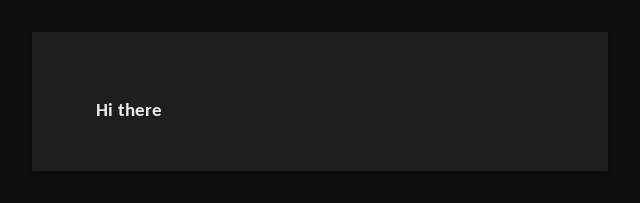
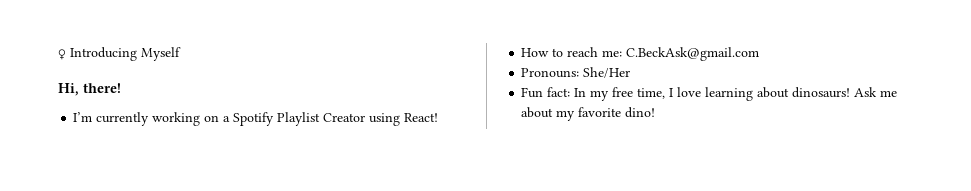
- Hi there
+ ♀ Introducing Myself
+ Hi, there!
+ I’m currently working on a Spotify Playlist Creator using React!
+ How to reach me: C.BeckAsk@gmail.com
+ Pronouns: She/Her
+ Fun fact: In my free time, I love learning about dinosaurs! Ask me about my favorite dino!

